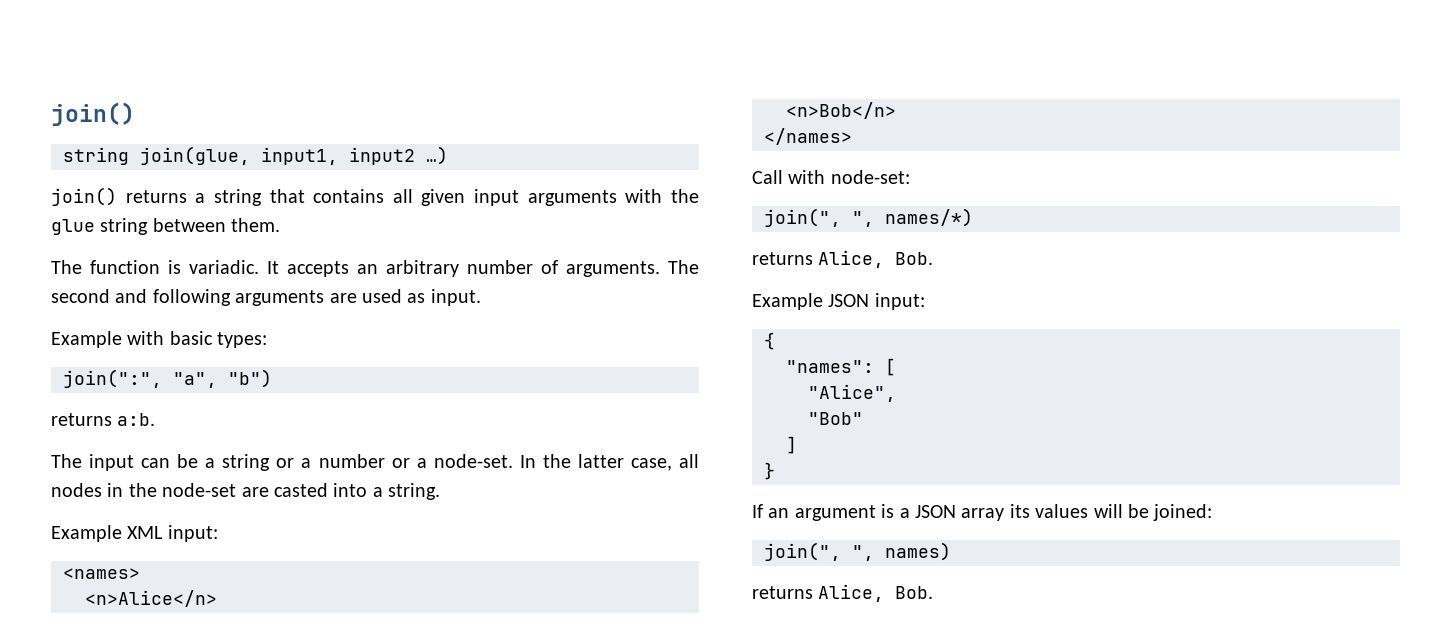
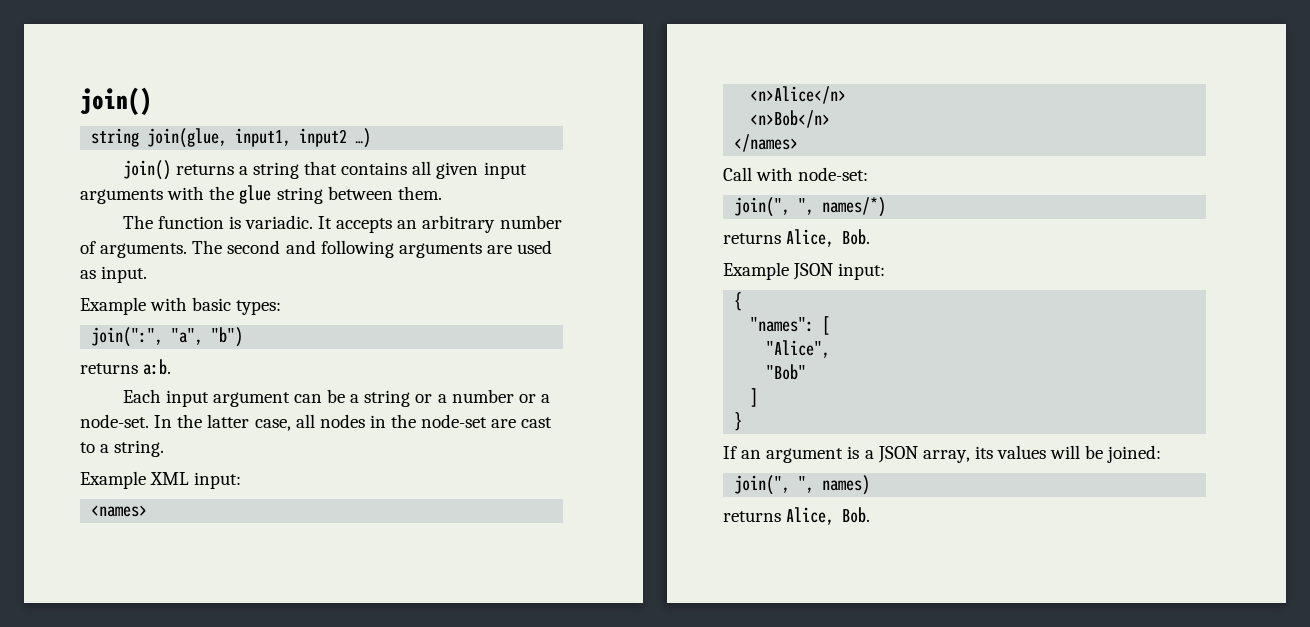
- The input can be a string or a number or a node-set.
+ Each input argument can be a string or a number or a node-set.
- In the latter case, all nodes in the node-set are casted into a string.
+ In the latter case, all nodes in the node-set are cast to a string.
- If an argument is a JSON array its values will be joined:
+ If an argument is a JSON array, its values will be joined:

